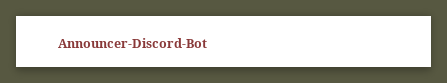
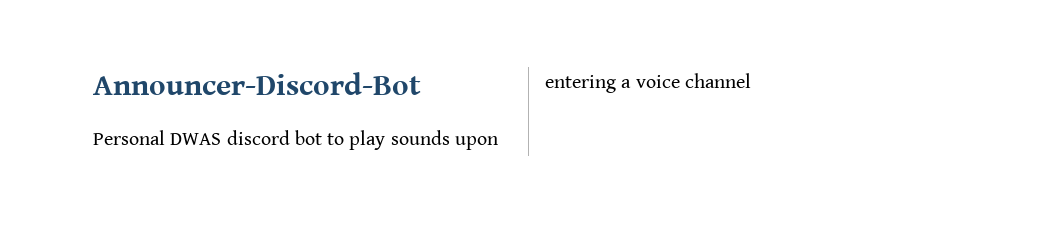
+ Personal DWAS discord bot to play sounds upon entering a voice channel

